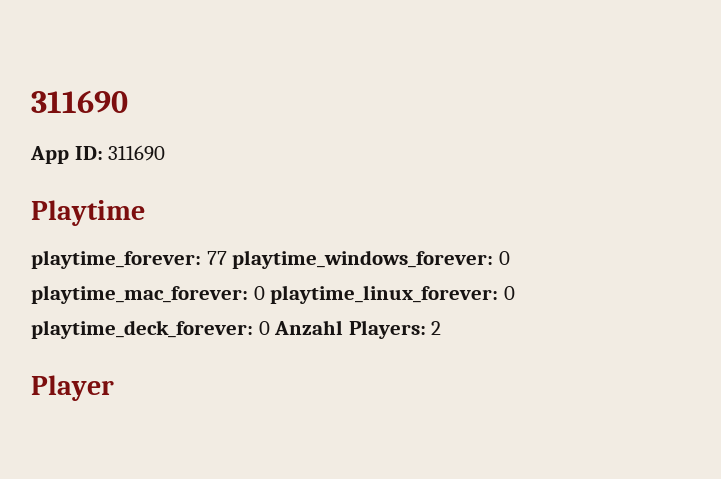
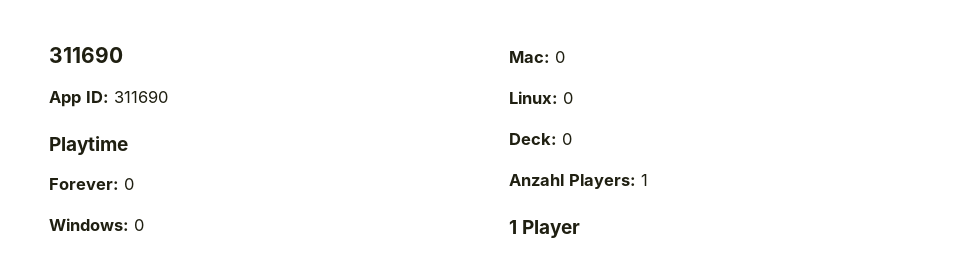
- playtime_forever: 77 playtime_windows_forever: 0 playtime_mac_forever: 0 playtime_linux_forever: 0 playtime_deck_forever: 0 Anzahl Players: 2
- Player
+ Forever: 0
+ Windows: 0
+ Mac: 0
+ Linux: 0
+ Deck: 0
+ Anzahl Players: 1
+ 1 Player

